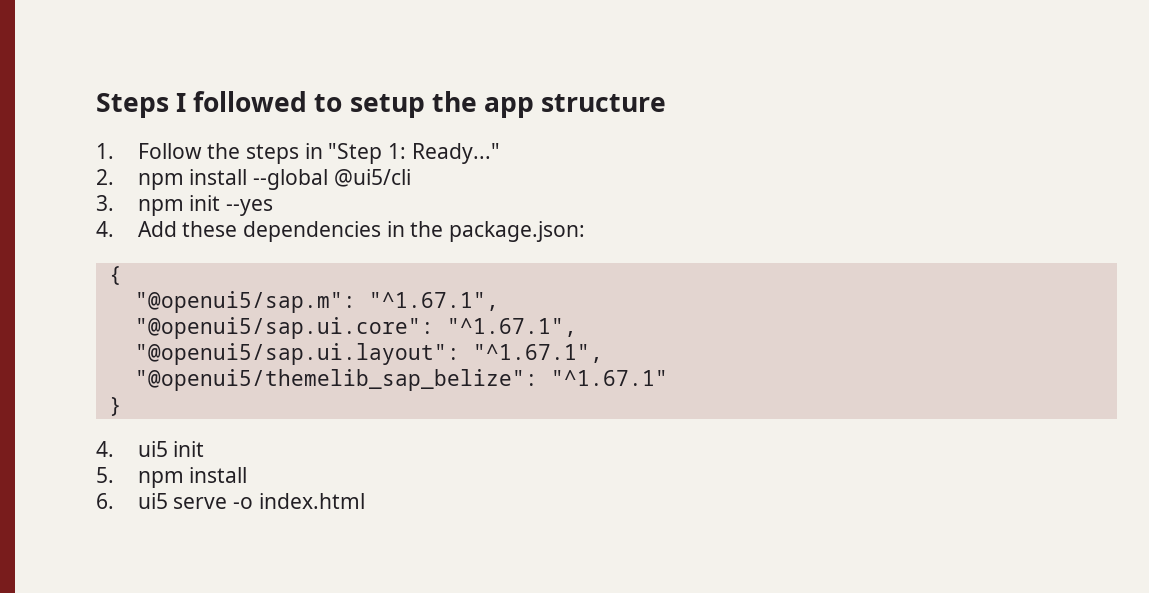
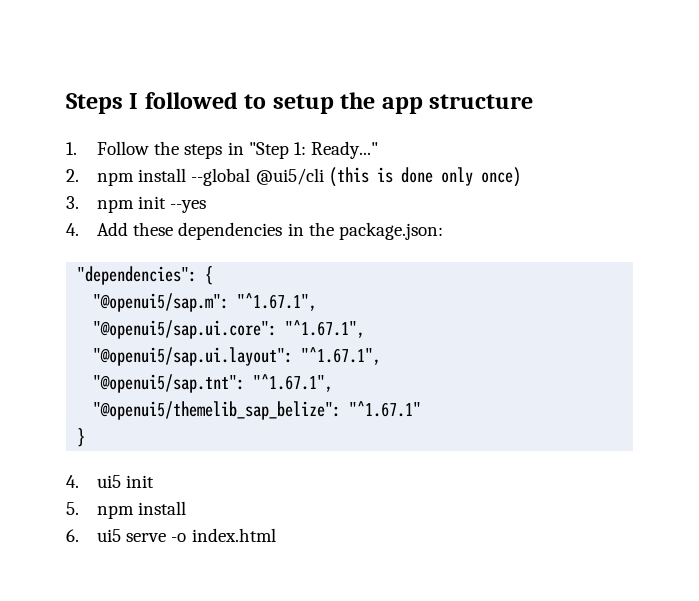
- 2. npm install --global @ui5/cli
+ 2. npm install --global @ui5/cli (this is done only once)
- {
+ "dependencies": {
+ "@openui5/sap.tnt": "^1.67.1",

